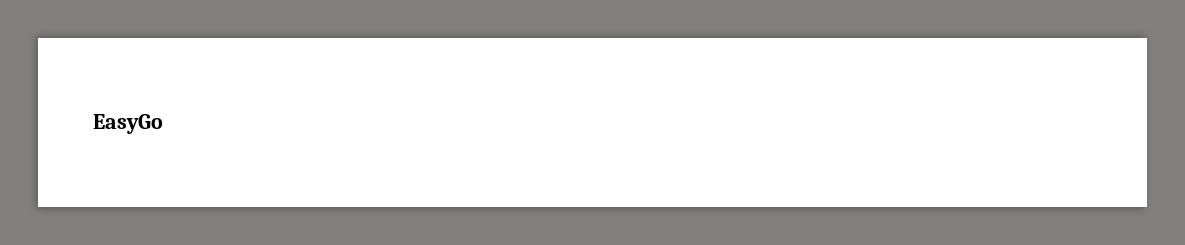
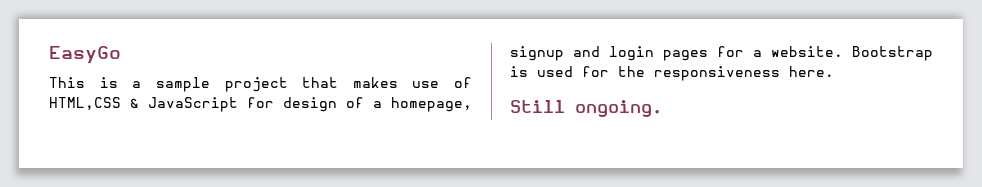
+ This is a sample project that makes use of HTML,CSS & JavaScript for design of a homepage, signup and login pages for a website. Bootstrap is used for the responsiveness here.
+ Still ongoing.

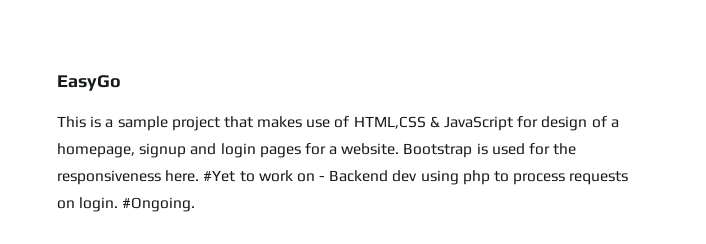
- Bootstrap is used for the responsiveness here.
- Still ongoing.
+ Bootstrap is used for the responsiveness here. #Yet to work on - Backend dev using php to process requests on login. #Ongoing.

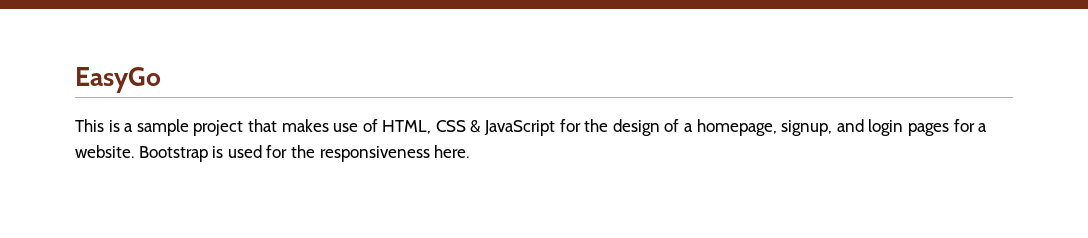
- This is a sample project that makes use of HTML,CSS & JavaScript for design of a homepage, signup and login pages for a website.
+ This is a sample project that makes use of HTML, CSS & JavaScript for the design of a homepage, signup, and login pages for a website.
- #Yet to work on - Backend dev using php to process requests on login. #Ongoing.

